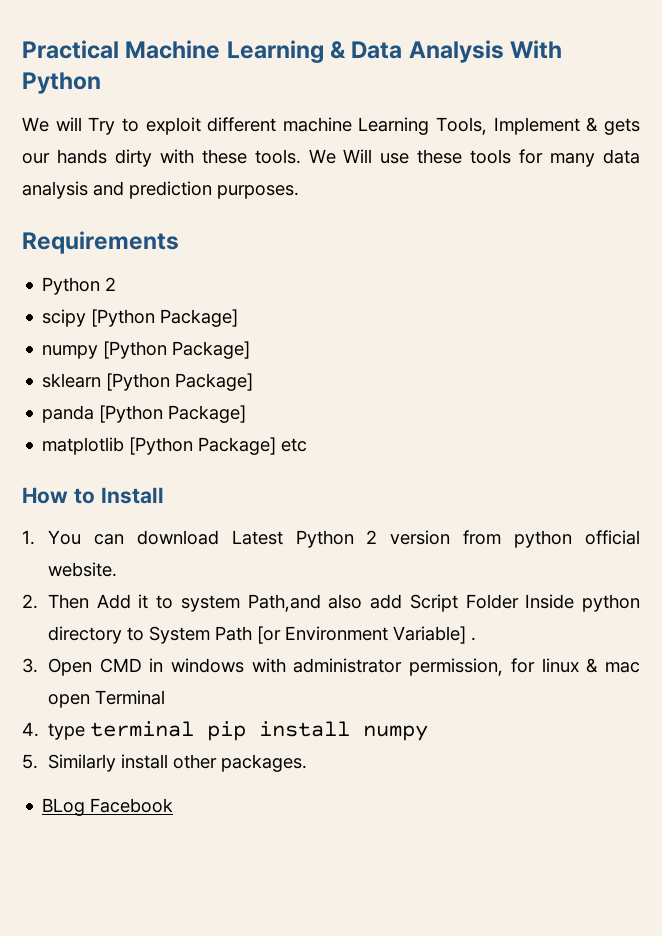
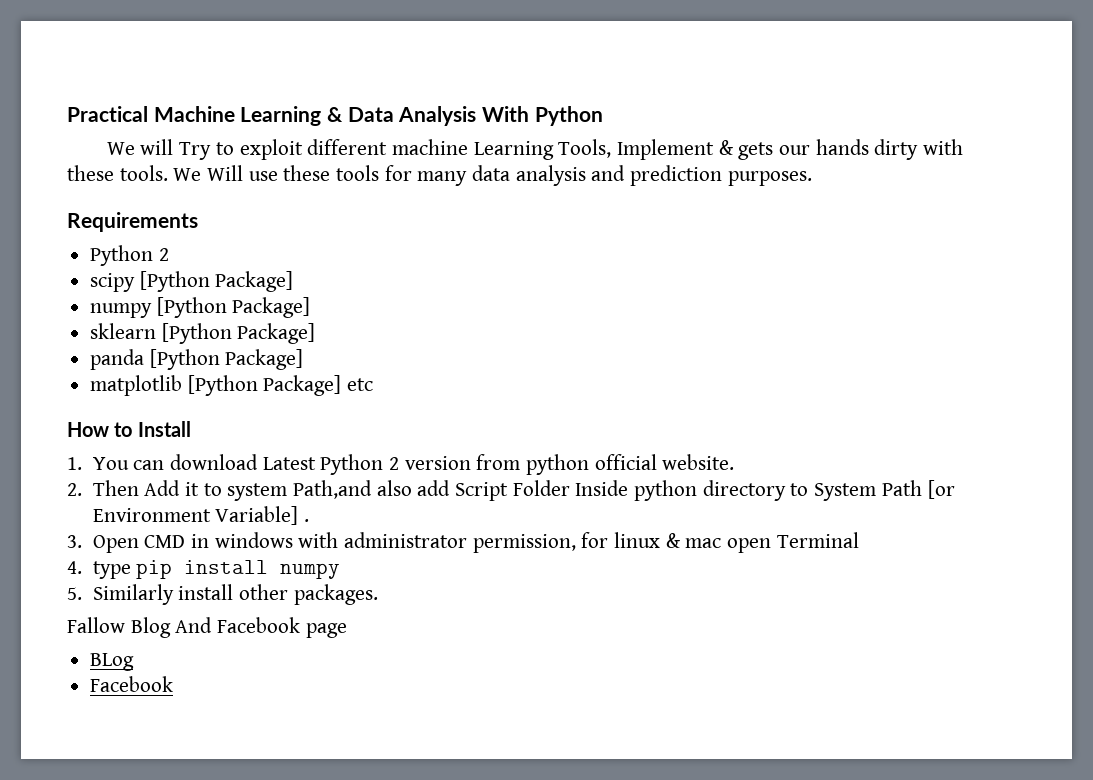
- 4. type terminal pip install numpy
+ 4. type pip install numpy
+ Fallow Blog And Facebook page
- BLog Facebook
+ BLog
+ Facebook

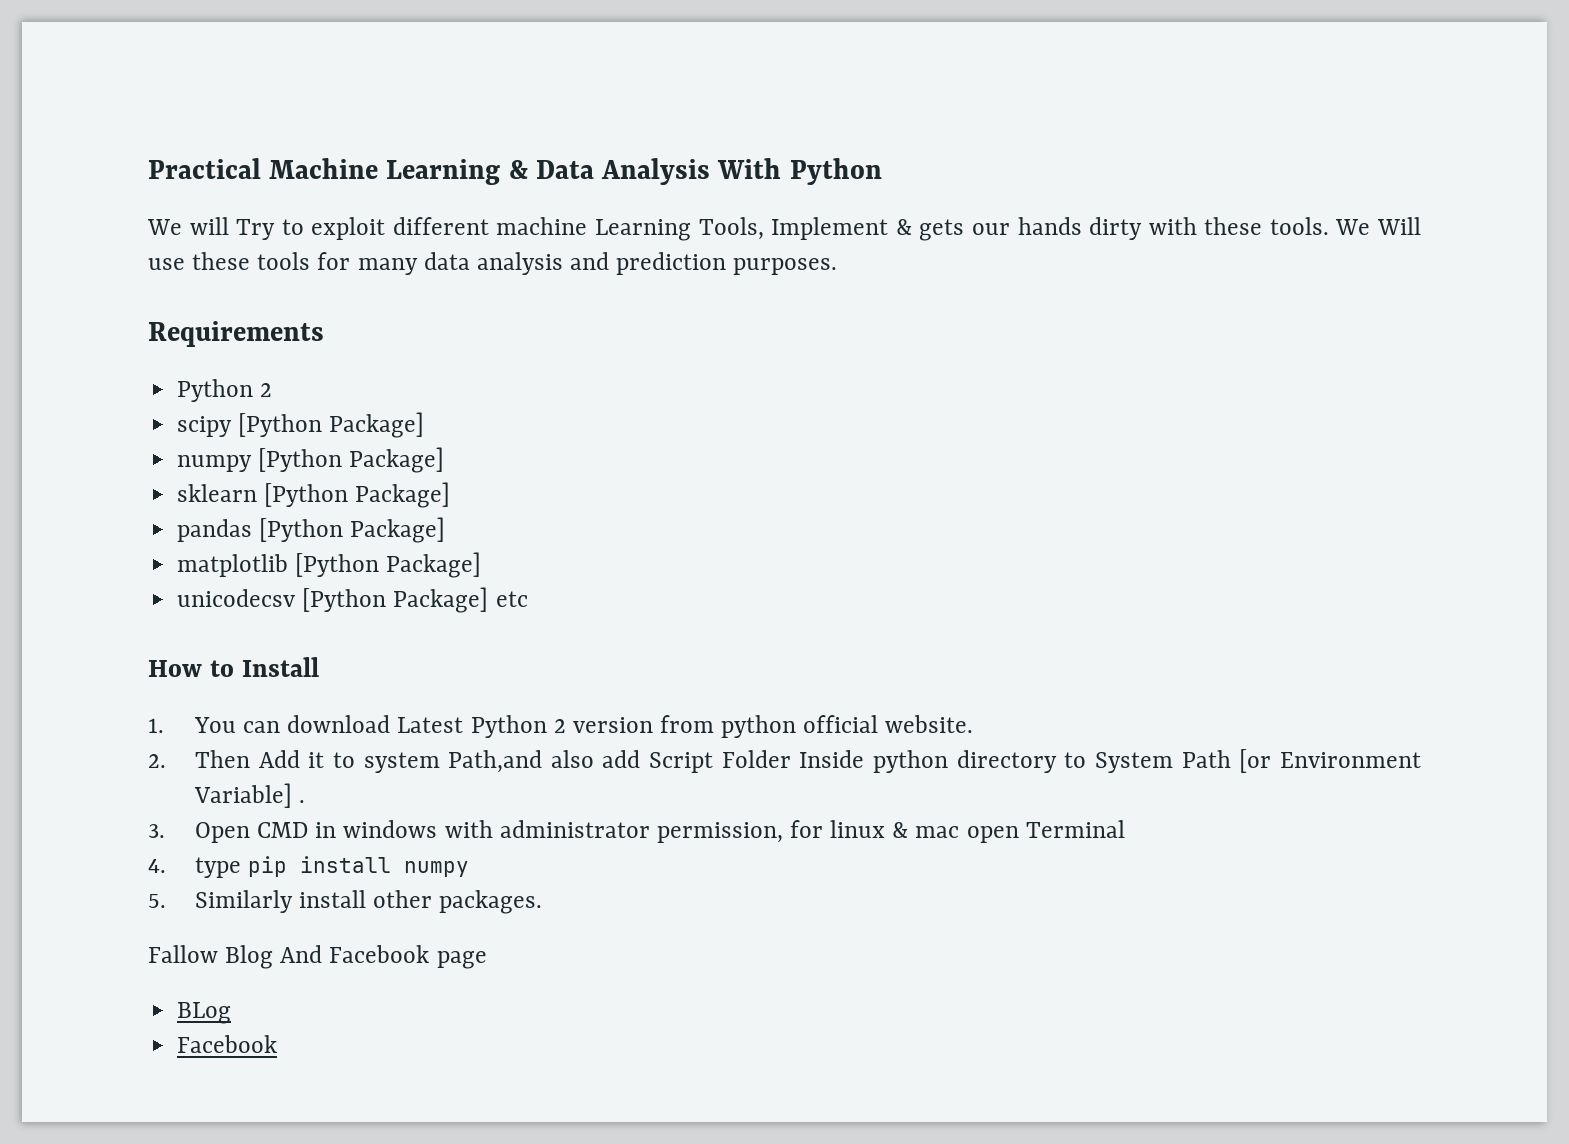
- panda [Python Package]
+ pandas [Python Package]
- matplotlib [Python Package] etc
+ matplotlib [Python Package]
+ unicodecsv [Python Package] etc

